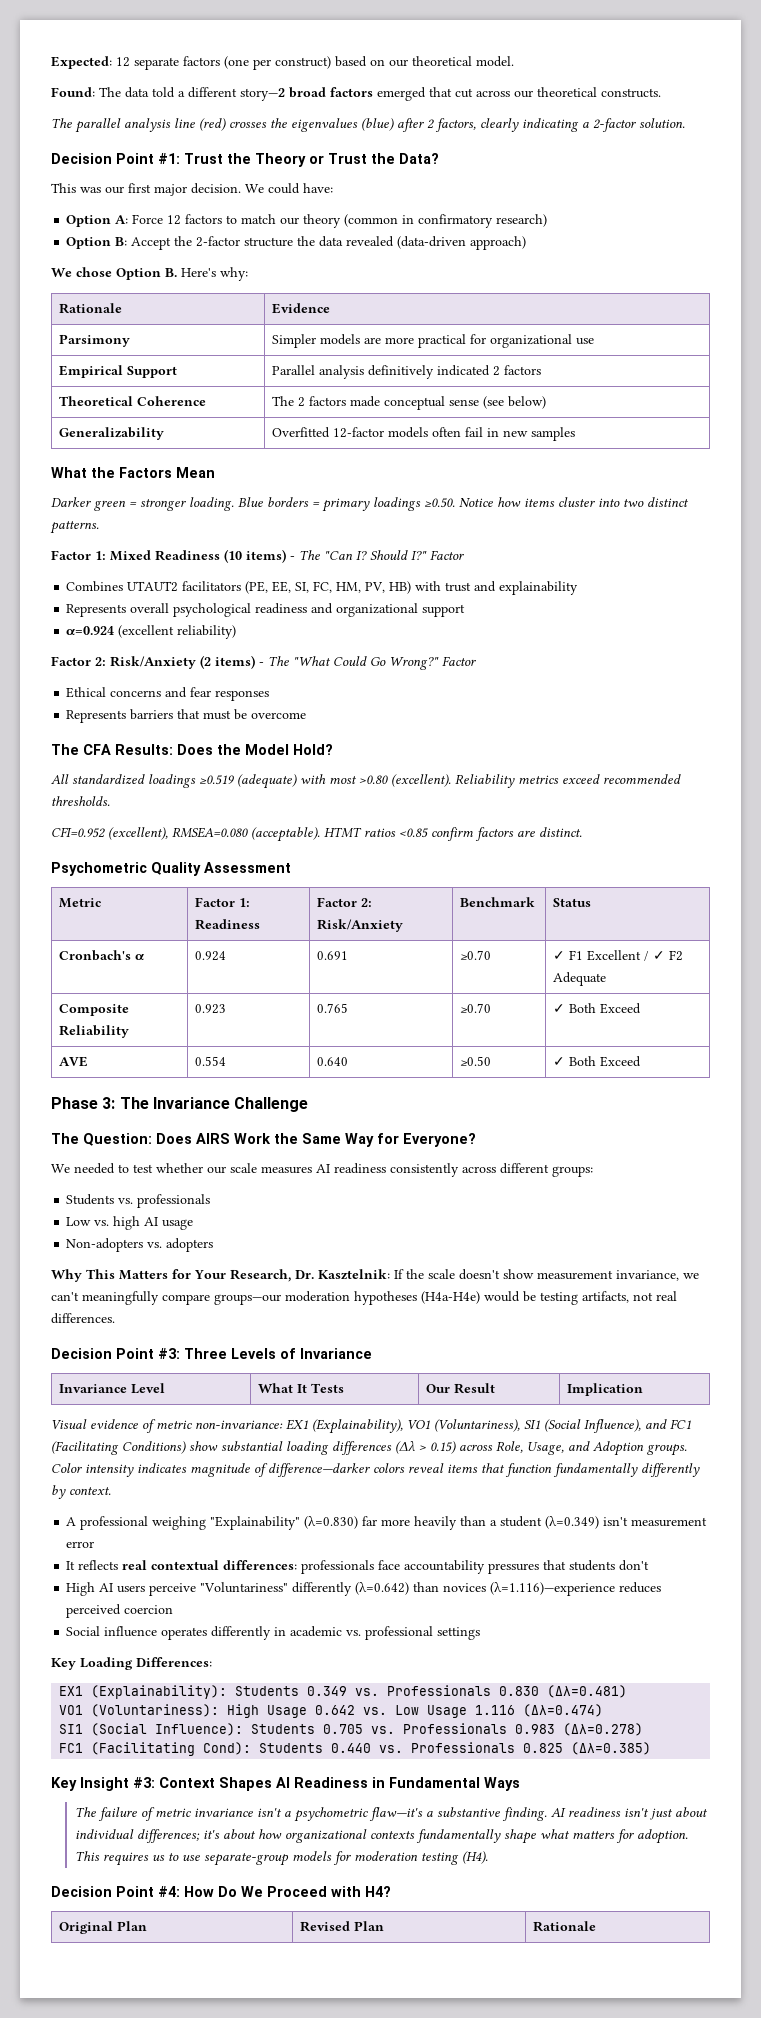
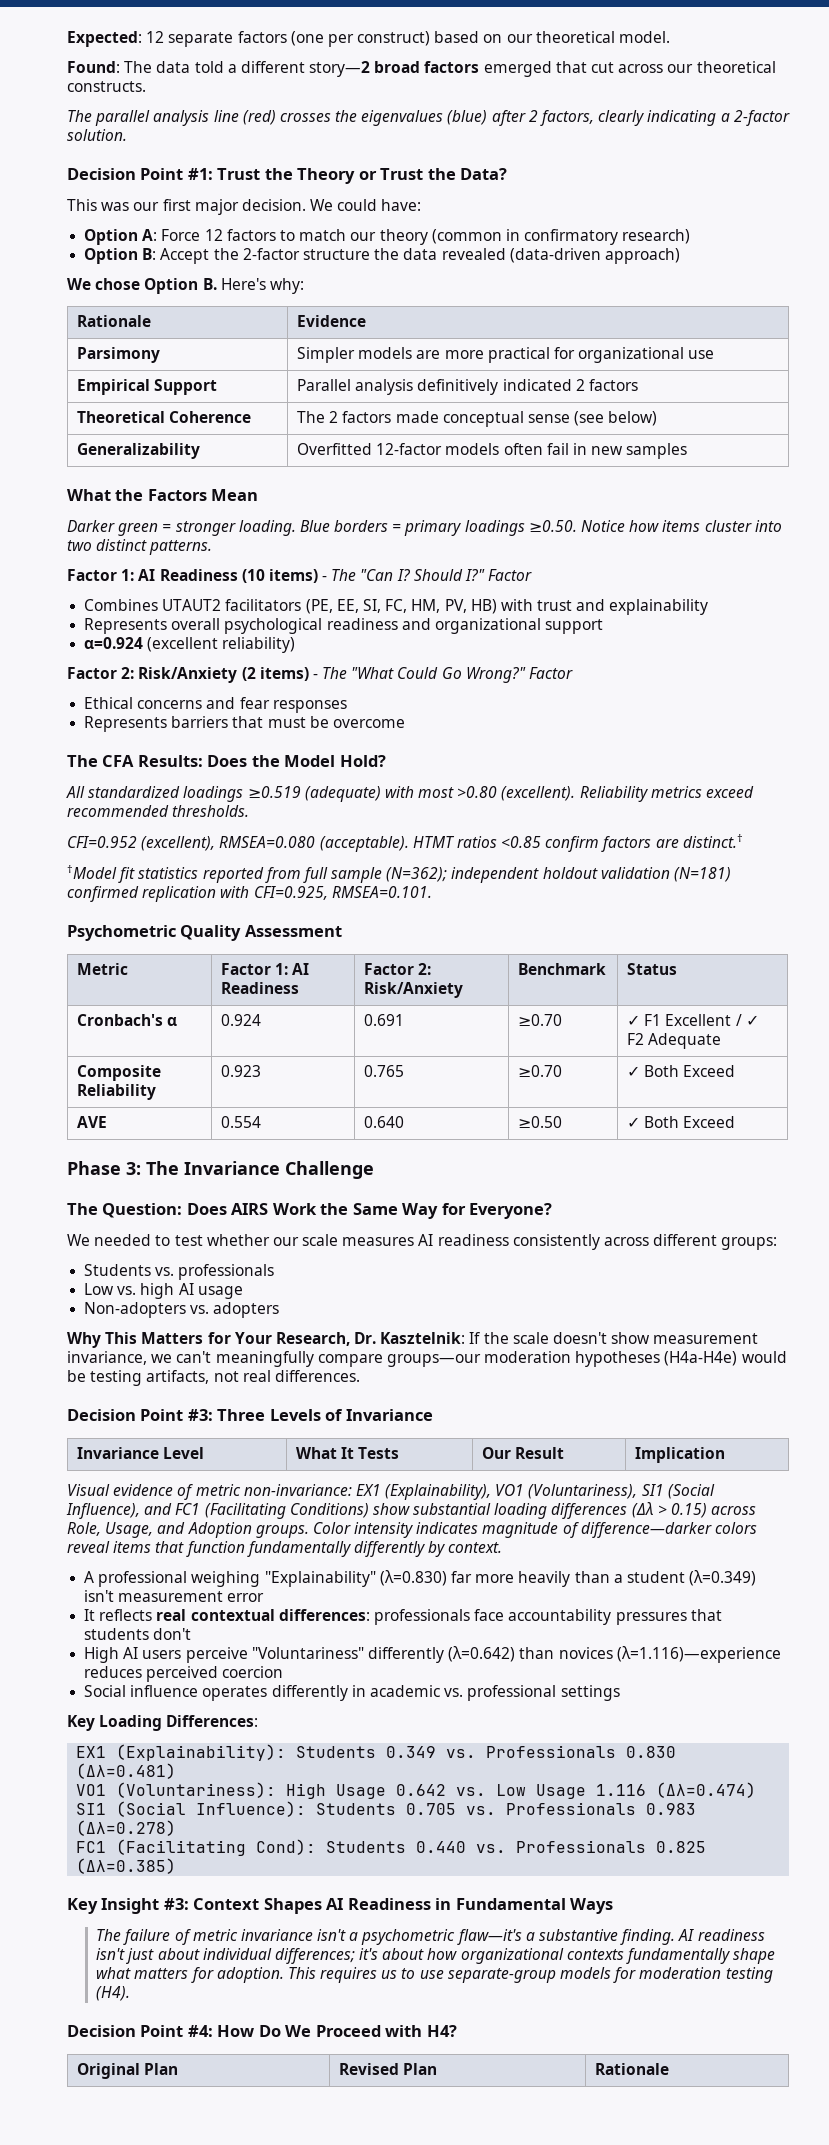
- Factor 1: Mixed Readiness (10 items) - The "Can I?
+ Factor 1: AI Readiness (10 items) - The "Can I?
- HTMT ratios <0.85 confirm factors are distinct.
+ HTMT ratios <0.85 confirm factors are distinct.†
+ †Model fit statistics reported from full sample (N=362); independent holdout validation (N=181) confirmed replication with CFI=0.925, RMSEA=0.101.
- Metric | Factor 1: Readiness | Factor 2: Risk/Anxiety | Benchmark | Status
+ Metric | Factor 1: AI Readiness | Factor 2: Risk/Anxiety | Benchmark | Status

